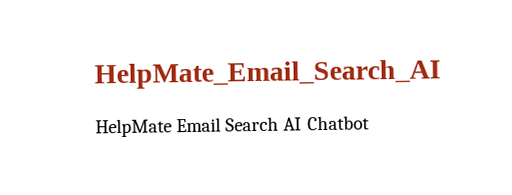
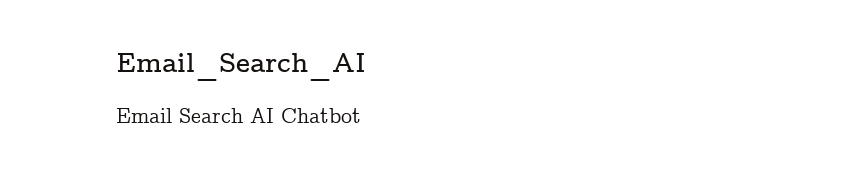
- HelpMate_Email_Search_AI
- HelpMate Email Search AI Chatbot
+ Email_Search_AI
+ Email Search AI Chatbot

